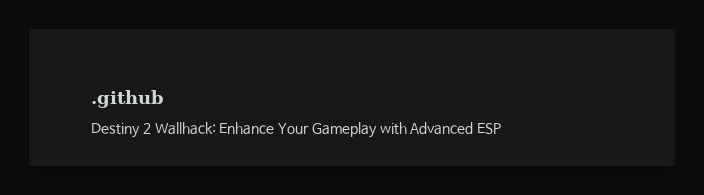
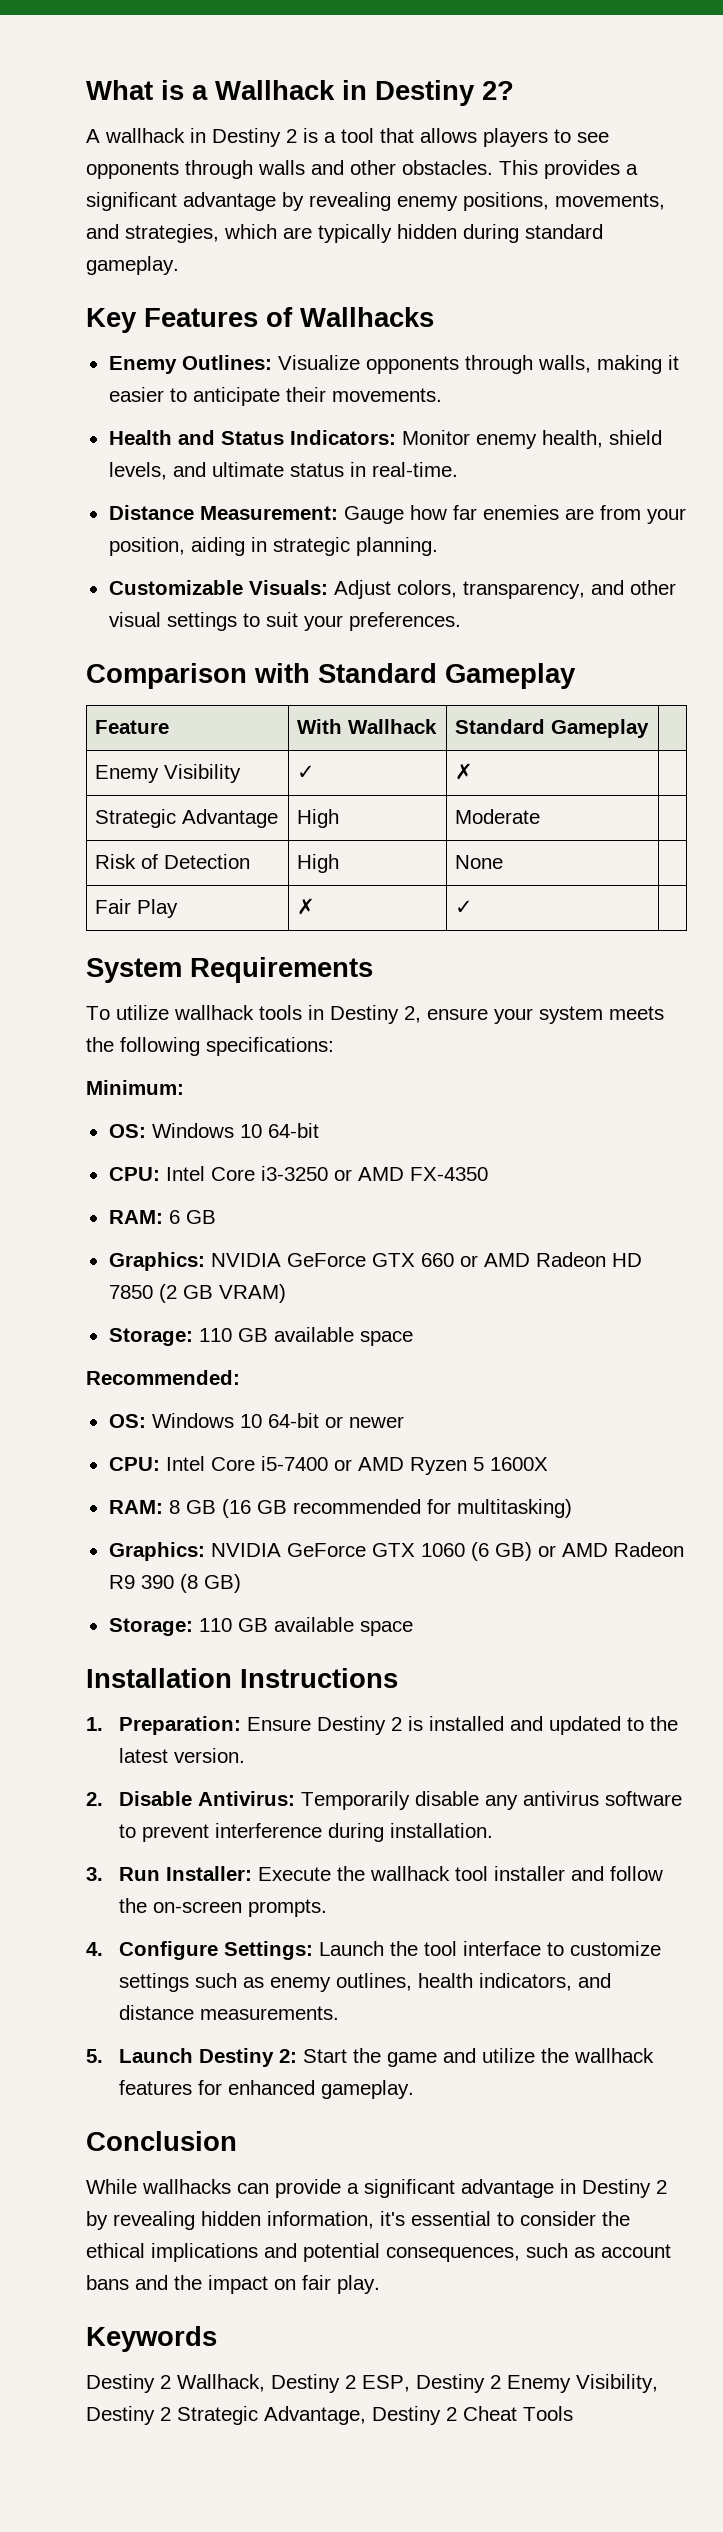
- .github
- Destiny 2 Wallhack: Enhance Your Gameplay with Advanced ESP
+ What is a Wallhack in Destiny 2?
+ A wallhack in Destiny 2 is a tool that allows players to see opponents through walls and other obstacles. This provides a significant advantage by revealing enemy positions, movements, and strategies, which are typically hidden during standard gameplay.
+ Key Features of Wallhacks
+ Enemy Outlines: Visualize opponents through walls, making it easier to anticipate their movements.
+ Health and Status Indicators: Monitor enemy health, shield levels, and ultimate status in real-time.
+ Distance Measurement: Gauge how far enemies are from your position, aiding in strategic planning.
+ Customizable Visuals: Adjust colors, transparency, and other visual settings to suit your preferences.
+ Comparison with Standard Gameplay
+ Feature | With Wallhack | Standard Gameplay |
+ Enemy Visibility | ✓ | ✗ |
+ Strategic Advantage | High | Moderate |
+ Risk of Detection | High | None |
+ Fair Play | ✗ | ✓ |
+ System Requirements
+ To utilize wallhack tools in Destiny 2, ensure your system meets the following specifications:
+ Minimum:
+ OS: Windows 10 64-bit
+ CPU: Intel Core i3-3250 or AMD FX-4350
+ RAM: 6 GB
+ Graphics: NVIDIA GeForce GTX 660 or AMD Radeon HD 7850 (2 GB VRAM)
+ Storage: 110 GB available space
+ Recommended:
+ OS: Windows 10 64-bit or newer
+ CPU: Intel Core i5-7400 or AMD Ryzen 5 1600X
+ RAM: 8 GB (16 GB recommended for multitasking)
+ Graphics: NVIDIA GeForce GTX 1060 (6 GB) or AMD Radeon R9 390 (8 GB)
+ Storage: 110 GB available space
+ Installation Instructions
+ 1. Preparation: Ensure Destiny 2 is installed and updated to the latest version.
+ 2. Disable Antivirus: Temporarily disable any antivirus software to prevent interference during installation.
+ 3. Run Installer: Execute the wallhack tool installer and follow the on-screen prompts.
+ 4. Configure Settings: Launch the tool interface to customize settings such as enemy outlines, health indicators, and distance measurements.
+ 5. Launch Destiny 2: Start the game and utilize the wallhack features for enhanced gameplay.
+ Conclusion
+ While wallhacks can provide a significant advantage in Destiny 2 by revealing hidden information, it's essential to consider the ethical implications and potential consequences, such as account bans and the impact on fair play.
+ Keywords
+ Destiny 2 Wallhack, Destiny 2 ESP, Destiny 2 Enemy Visibility, Destiny 2 Strategic Advantage, Destiny 2 Cheat Tools

